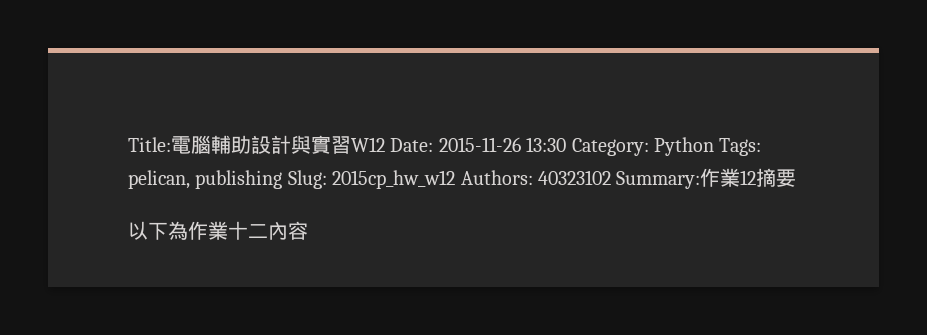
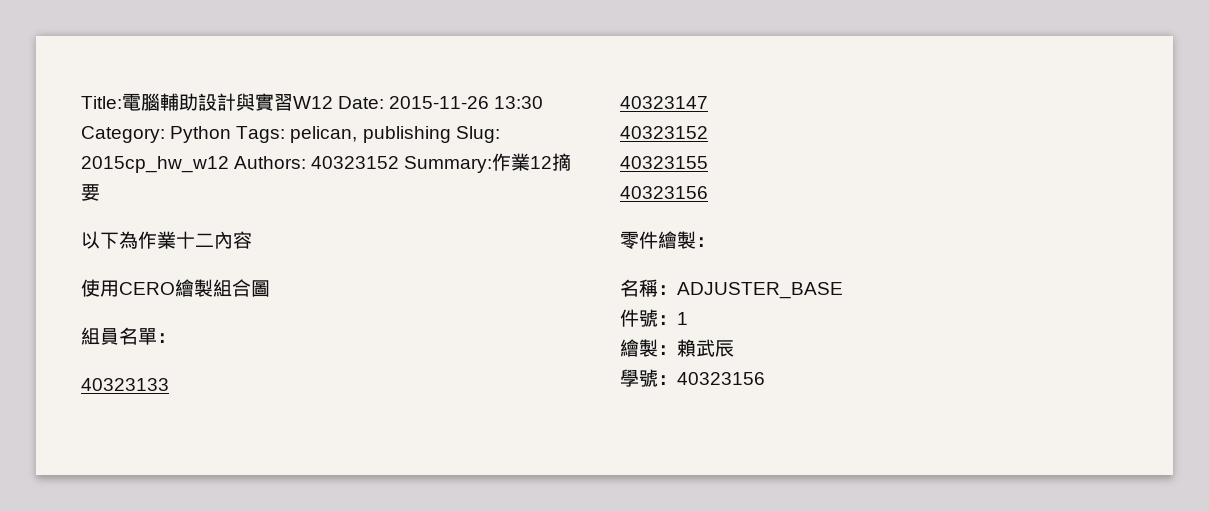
- Title:電腦輔助設計與實習W12 Date: 2015-11-26 13:30 Category: Python Tags: pelican, publishing Slug: 2015cp_hw_w12 Authors: 40323102 Summary:作業12摘要
+ Title:電腦輔助設計與實習W12 Date: 2015-11-26 13:30 Category: Python Tags: pelican, publishing Slug: 2015cp_hw_w12 Authors: 40323152 Summary:作業12摘要
+ 使用CERO繪製組合圖
+ 組員名單：
+ 40323133
+ 40323147
+ 40323152
+ 40323155
+ 40323156
+ 零件繪製：
+ 名稱：ADJUSTER_BASE
+ 件號：1
+ 繪製：賴武辰
+ 學號：40323156

